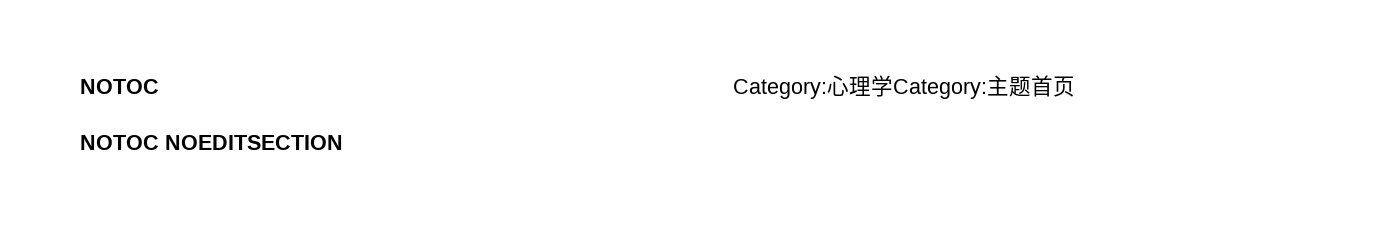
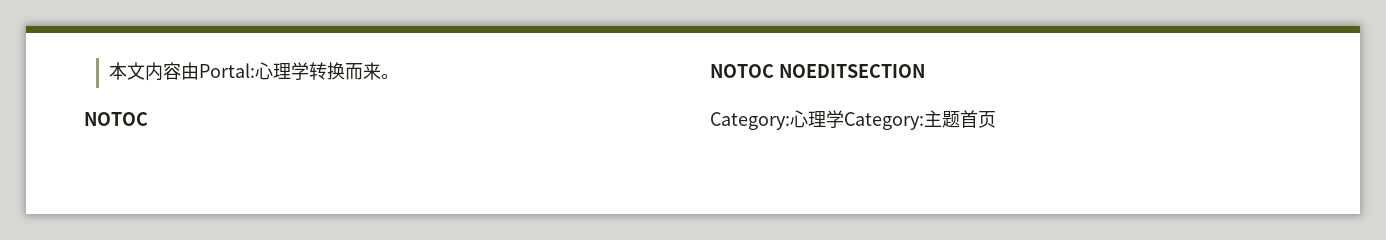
+ 本文内容由Portal:心理学转换而来。

